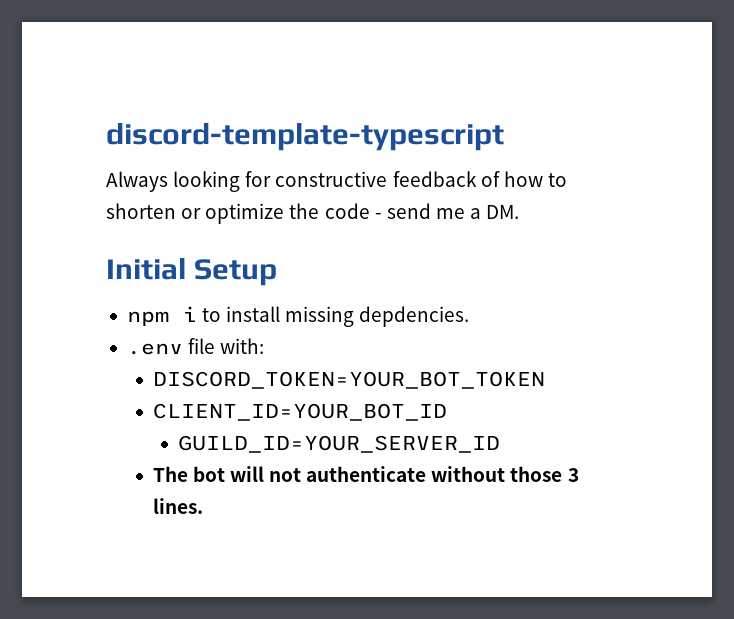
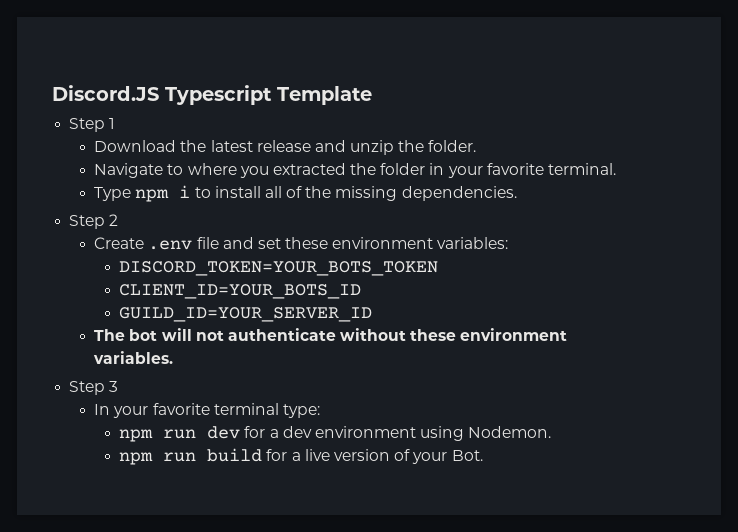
- discord-template-typescript
- Always looking for constructive feedback of how to shorten or optimize the code - send me a DM.
- Initial Setup
- npm i to install missing depdencies.
- .env file with:
- DISCORD_TOKEN=YOUR_BOT_TOKEN
- CLIENT_ID=YOUR_BOT_ID
+ Discord.JS Typescript Template
+ Step 1
+ Download the latest release and unzip the folder.
+ Navigate to where you extracted the folder in your favorite terminal.
+ Type npm i to install all of the missing dependencies.
+ Step 2
+ Create .env file and set these environment variables:
+ DISCORD_TOKEN=YOUR_BOTS_TOKEN
+ CLIENT_ID=YOUR_BOTS_ID
- The bot will not authenticate without those 3 lines.
+ The bot will not authenticate without these environment variables.
+ Step 3
+ In your favorite terminal type:
+ npm run dev for a dev environment using Nodemon.
+ npm run build for a live version of your Bot.

